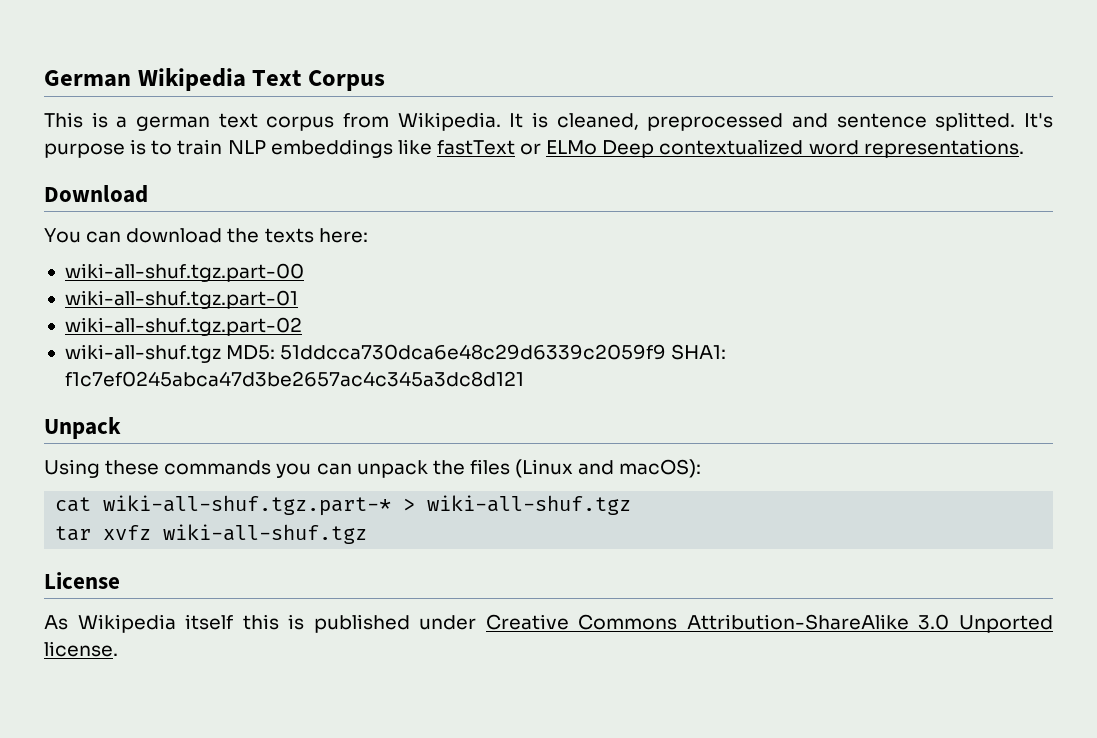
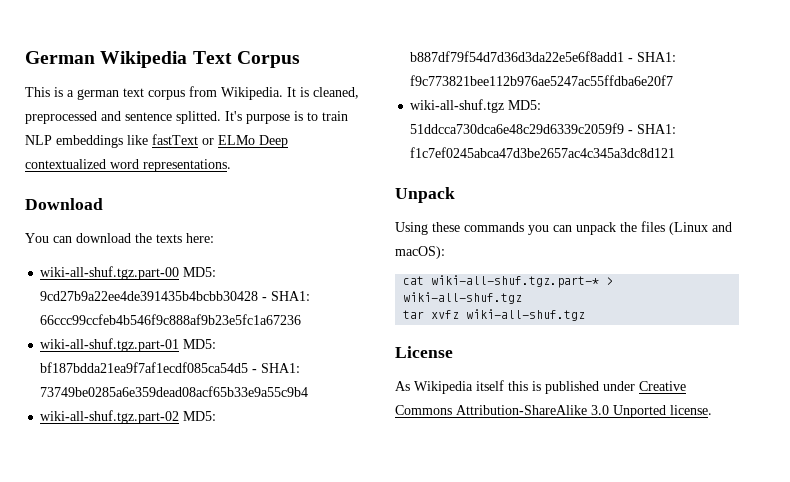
- wiki-all-shuf.tgz.part-00
- wiki-all-shuf.tgz.part-01
- wiki-all-shuf.tgz.part-02
+ wiki-all-shuf.tgz.part-00 MD5: 9cd27b9a22ee4de391435b4bcbb30428 - SHA1: 66ccc99ccfeb4b546f9c888af9b23e5fc1a67236
+ wiki-all-shuf.tgz.part-01 MD5: bf187bdda21ea9f7af1ecdf085ca54d5 - SHA1: 73749be0285a6e359dead08acf65b33e9a55c9b4
+ wiki-all-shuf.tgz.part-02 MD5: b887df79f54d7d36d3da22e5e6f8add1 - SHA1: f9c773821bee112b976ae5247ac55ffdba6e20f7
- wiki-all-shuf.tgz MD5: 51ddcca730dca6e48c29d6339c2059f9 SHA1: f1c7ef0245abca47d3be2657ac4c345a3dc8d121
+ wiki-all-shuf.tgz MD5: 51ddcca730dca6e48c29d6339c2059f9 - SHA1: f1c7ef0245abca47d3be2657ac4c345a3dc8d121

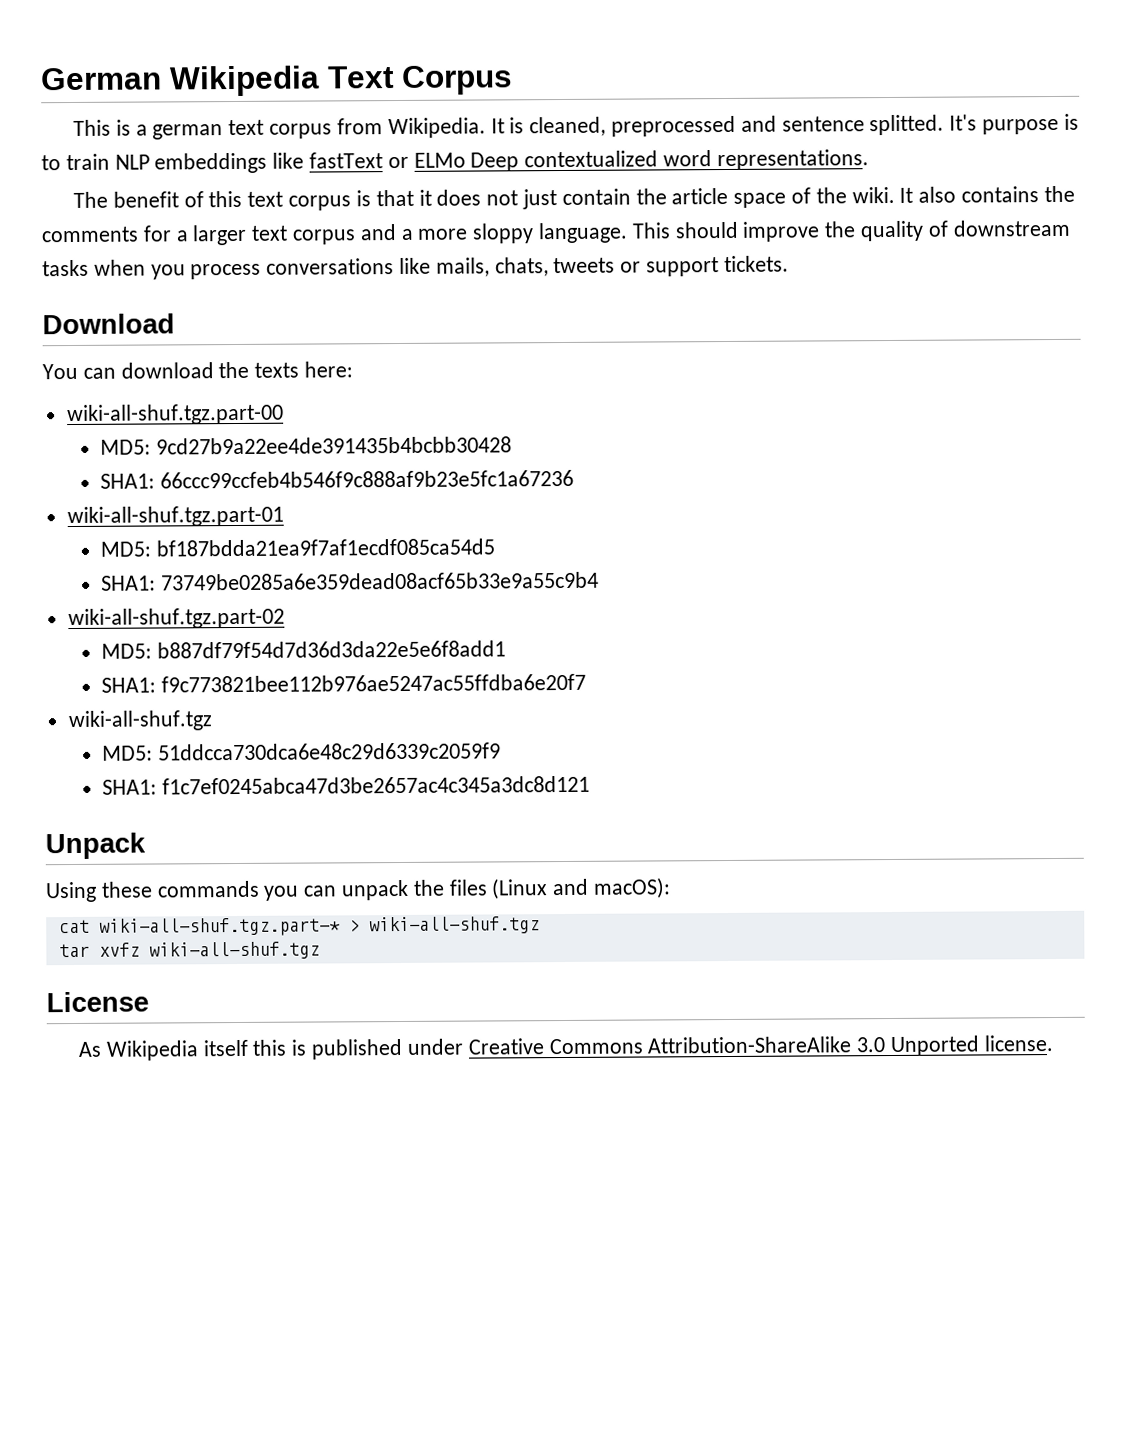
+ The benefit of this text corpus is that it does not just contain the article space of the wiki. It also contains the comments for a larger text corpus and a more sloppy language. This should improve the quality of downstream tasks when you process conversations like mails, chats, tweets or support tickets.
- wiki-all-shuf.tgz.part-00 MD5: 9cd27b9a22ee4de391435b4bcbb30428 - SHA1: 66ccc99ccfeb4b546f9c888af9b23e5fc1a67236
+ wiki-all-shuf.tgz.part-00
+ MD5: 9cd27b9a22ee4de391435b4bcbb30428
+ SHA1: 66ccc99ccfeb4b546f9c888af9b23e5fc1a67236
- wiki-all-shuf.tgz.part-01 MD5: bf187bdda21ea9f7af1ecdf085ca54d5 - SHA1: 73749be0285a6e359dead08acf65b33e9a55c9b4
+ wiki-all-shuf.tgz.part-01
+ MD5: bf187bdda21ea9f7af1ecdf085ca54d5
+ SHA1: 73749be0285a6e359dead08acf65b33e9a55c9b4
- wiki-all-shuf.tgz.part-02 MD5: b887df79f54d7d36d3da22e5e6f8add1 - SHA1: f9c773821bee112b976ae5247ac55ffdba6e20f7
- wiki-all-shuf.tgz MD5: 51ddcca730dca6e48c29d6339c2059f9 - SHA1: f1c7ef0245abca47d3be2657ac4c345a3dc8d121
+ wiki-all-shuf.tgz.part-02
+ MD5: b887df79f54d7d36d3da22e5e6f8add1
+ SHA1: f9c773821bee112b976ae5247ac55ffdba6e20f7
+ wiki-all-shuf.tgz
+ MD5: 51ddcca730dca6e48c29d6339c2059f9
+ SHA1: f1c7ef0245abca47d3be2657ac4c345a3dc8d121

